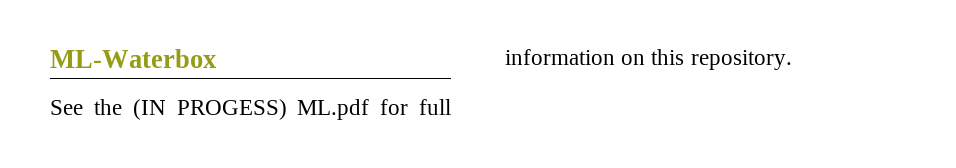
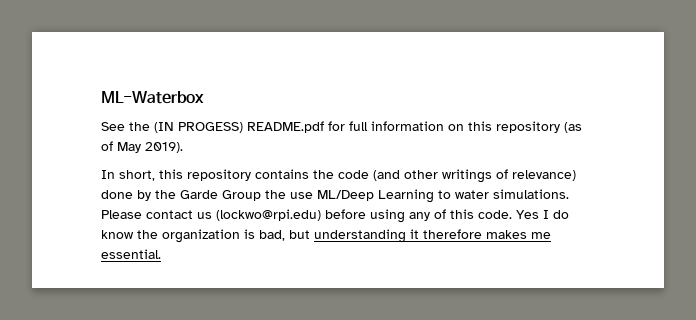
- See the (IN PROGESS) ML.pdf for full information on this repository.
+ See the (IN PROGESS) README.pdf for full information on this repository (as of May 2019).
+ In short, this repository contains the code (and other writings of relevance) done by the Garde Group the use ML/Deep Learning to water simulations. Please contact us (lockwo@rpi.edu) before using any of this code. Yes I do know the organization is bad, but understanding it therefore makes me essential.

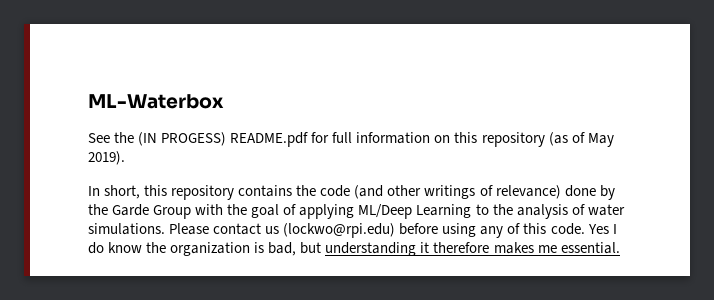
- In short, this repository contains the code (and other writings of relevance) done by the Garde Group the use ML/Deep Learning to water simulations.
+ In short, this repository contains the code (and other writings of relevance) done by the Garde Group with the goal of applying ML/Deep Learning to the analysis of water simulations.

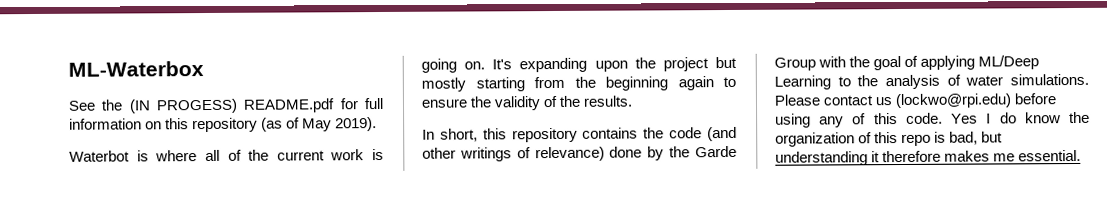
+ Waterbot is where all of the current work is going on. It's expanding upon the project but mostly starting from the beginning again to ensure the validity of the results.
- Yes I do know the organization is bad, but understanding it therefore makes me essential.
+ Yes I do know the organization of this repo is bad, but understanding it therefore makes me essential.

